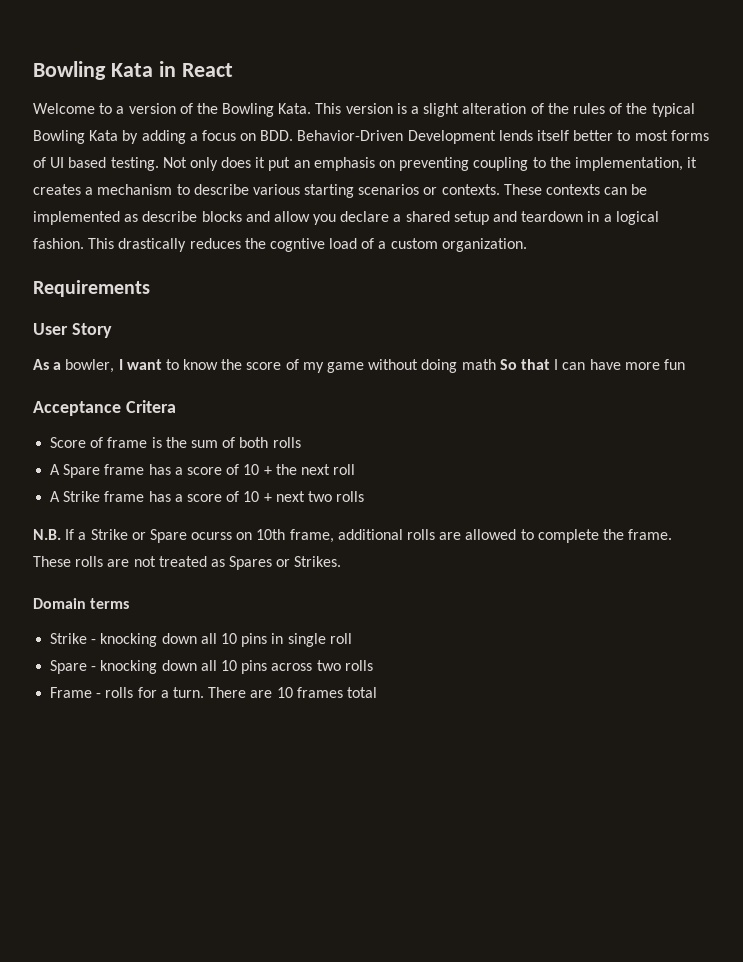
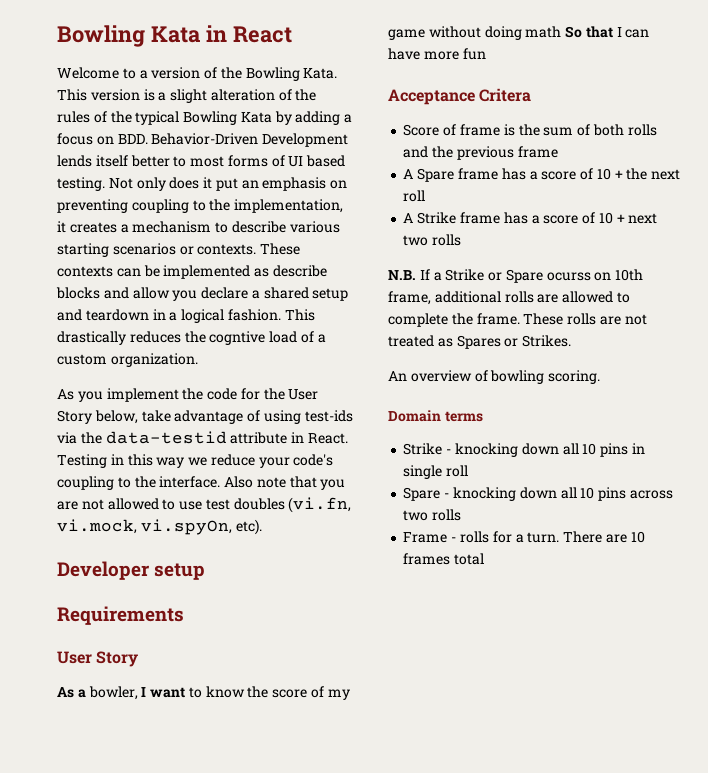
+ As you implement the code for the User Story below, take advantage of using test-ids via the data-testid attribute in React. Testing in this way we reduce your code's coupling to the interface. Also note that you are not allowed to use test doubles (vi.fn, vi.mock, vi.spyOn, etc).
+ Developer setup
- Score of frame is the sum of both rolls
+ Score of frame is the sum of both rolls and the previous frame
+ An overview of bowling scoring.

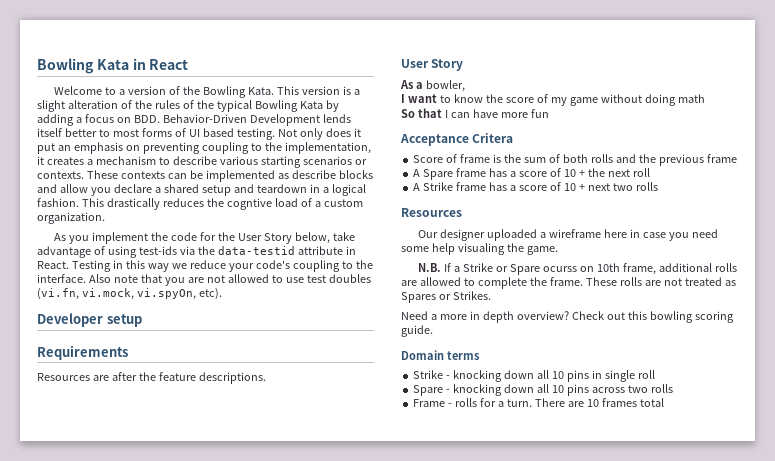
+ Resources are after the feature descriptions.
- As a bowler, I want to know the score of my game without doing math So that I can have more fun
+ As a bowler,
+ I want to know the score of my game without doing math
+ So that I can have more fun
  A Strike frame has a score of 10 + next two rolls
+ Resources
+ Our designer uploaded a wireframe here in case you need some help visualing the game.
- An overview of bowling scoring.
+ Need a more in depth overview? Check out this bowling scoring guide.

